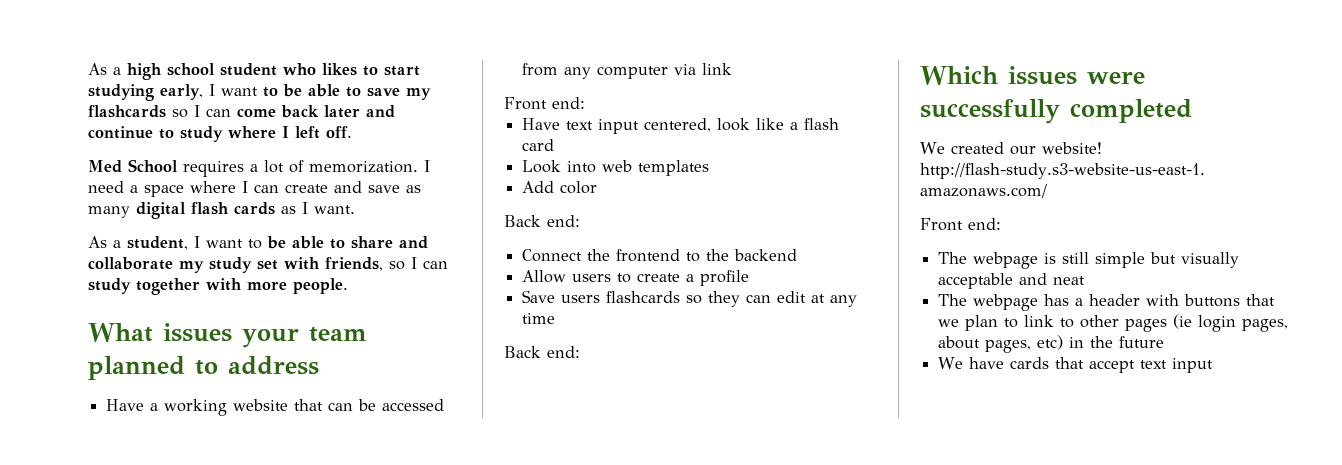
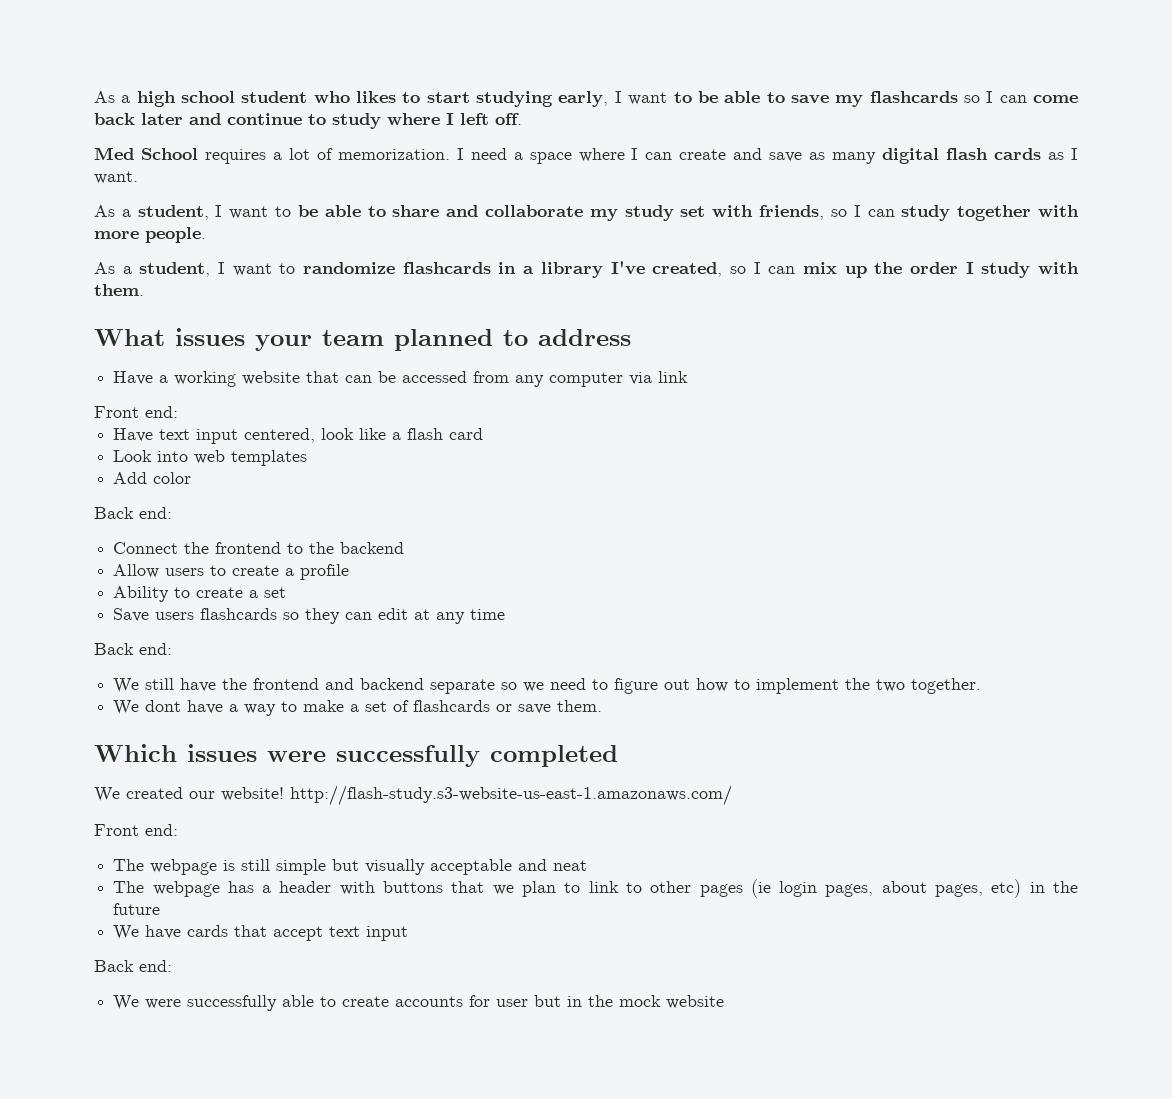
+ As a student, I want to randomize flashcards in a library I've created, so I can mix up the order I study with them.
+ Ability to create a set
+ We still have the frontend and backend separate so we need to figure out how to implement the two together.
+ We dont have a way to make a set of flashcards or save them.
  We have cards that accept text input
+ Back end:
+ We were successfully able to create accounts for user but in the mock website

